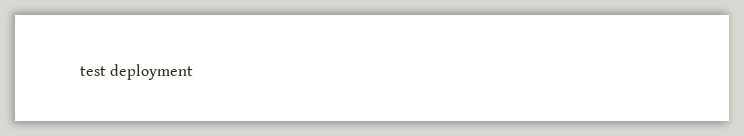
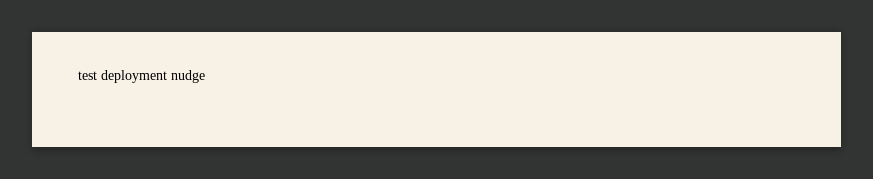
- test deployment
+ test deployment nudge

